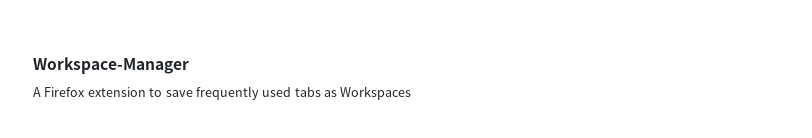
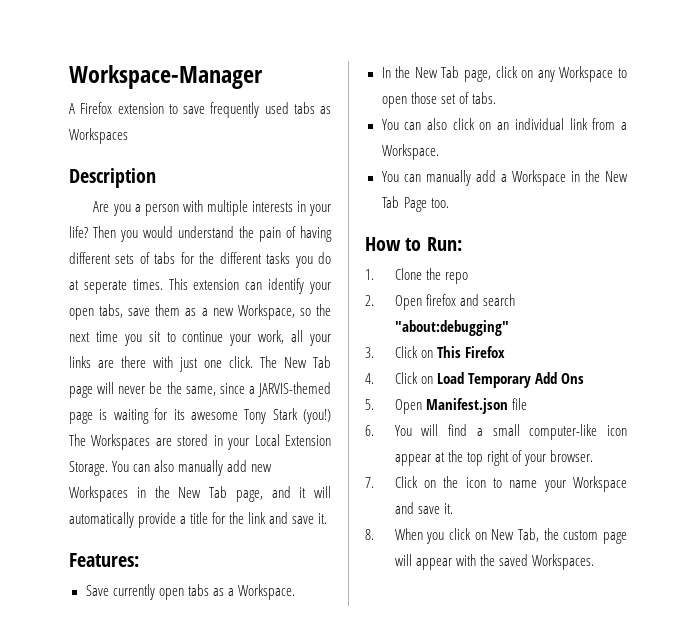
+ Description
+ Are you a person with multiple interests in your life? Then you would understand the pain of having different sets of tabs for the different tasks you do at seperate times. This extension can identify your open tabs, save them as a new Workspace, so the next time you sit to continue your work, all your links are there with just one click. The New Tab page will never be the same, since a JARVIS-themed page is waiting for its awesome Tony Stark (you!) The Workspaces are stored in your Local Extension Storage. You can also manually add new Workspaces in the New Tab page, and it will automatically provide a title for the link and save it.
+ Features:
+ Save currently open tabs as a Workspace.
+ In the New Tab page, click on any Workspace to open those set of tabs.
+ You can also click on an individual link from a Workspace.
+ You can manually add a Workspace in the New Tab Page too.
+ How to Run:
+ 1. Clone the repo
+ 2. Open firefox and search "about:debugging"
+ 3. Click on This Firefox
+ 4. Click on Load Temporary Add Ons
+ 5. Open Manifest.json file
+ 6. You will find a small computer-like icon appear at the top right of your browser.
+ 7. Click on the icon to name your Workspace and save it.
+ 8. When you click on New Tab, the custom page will appear with the saved Workspaces.

